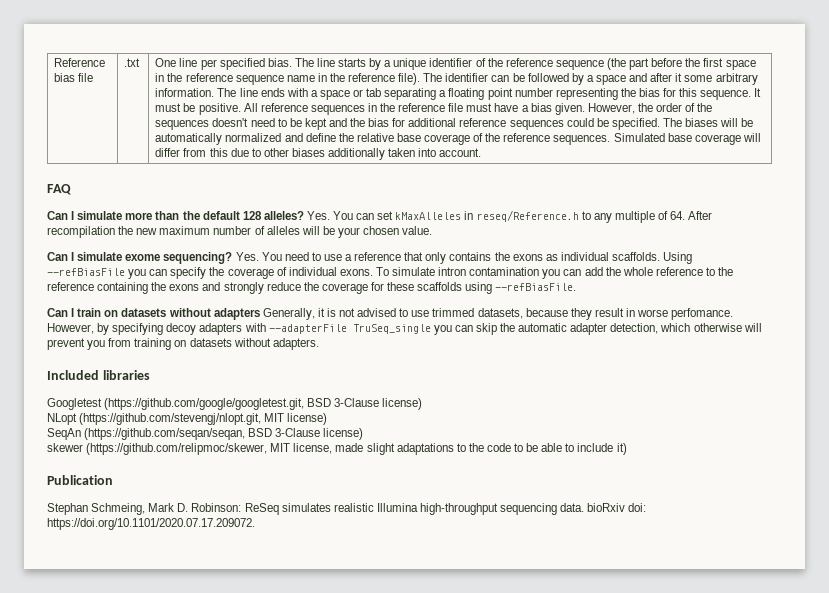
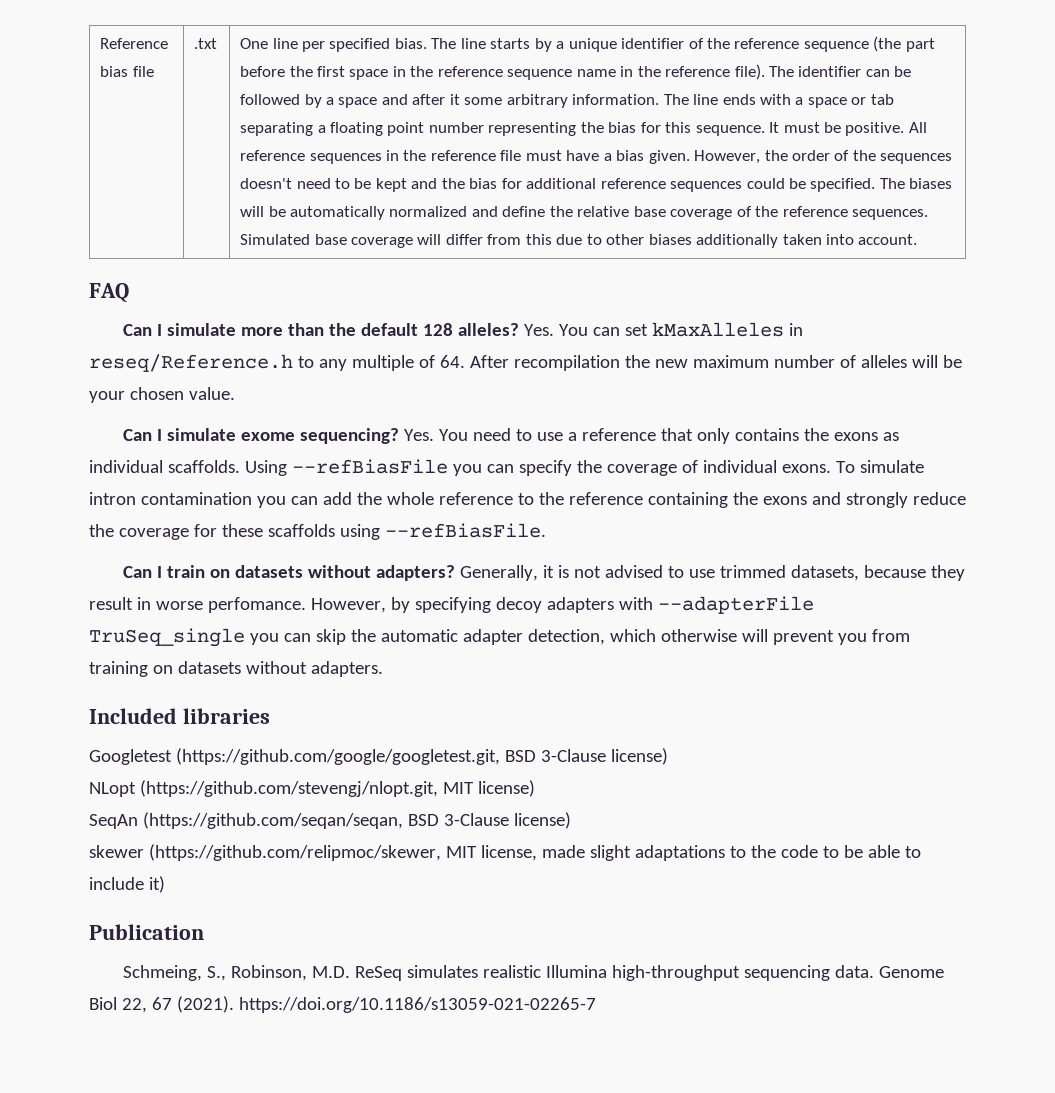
- Can I train on datasets without adapters Generally, it is not advised to use trimmed datasets, because they result in worse perfomance.
+ Can I train on datasets without adapters? Generally, it is not advised to use trimmed datasets, because they result in worse perfomance.
- Stephan Schmeing, Mark D. Robinson: ReSeq simulates realistic Illumina high-throughput sequencing data. bioRxiv doi: https://doi.org/10.1101/2020.07.17.209072.
+ Schmeing, S., Robinson, M.D. ReSeq simulates realistic Illumina high-throughput sequencing data. Genome Biol 22, 67 (2021). https://doi.org/10.1186/s13059-021-02265-7

